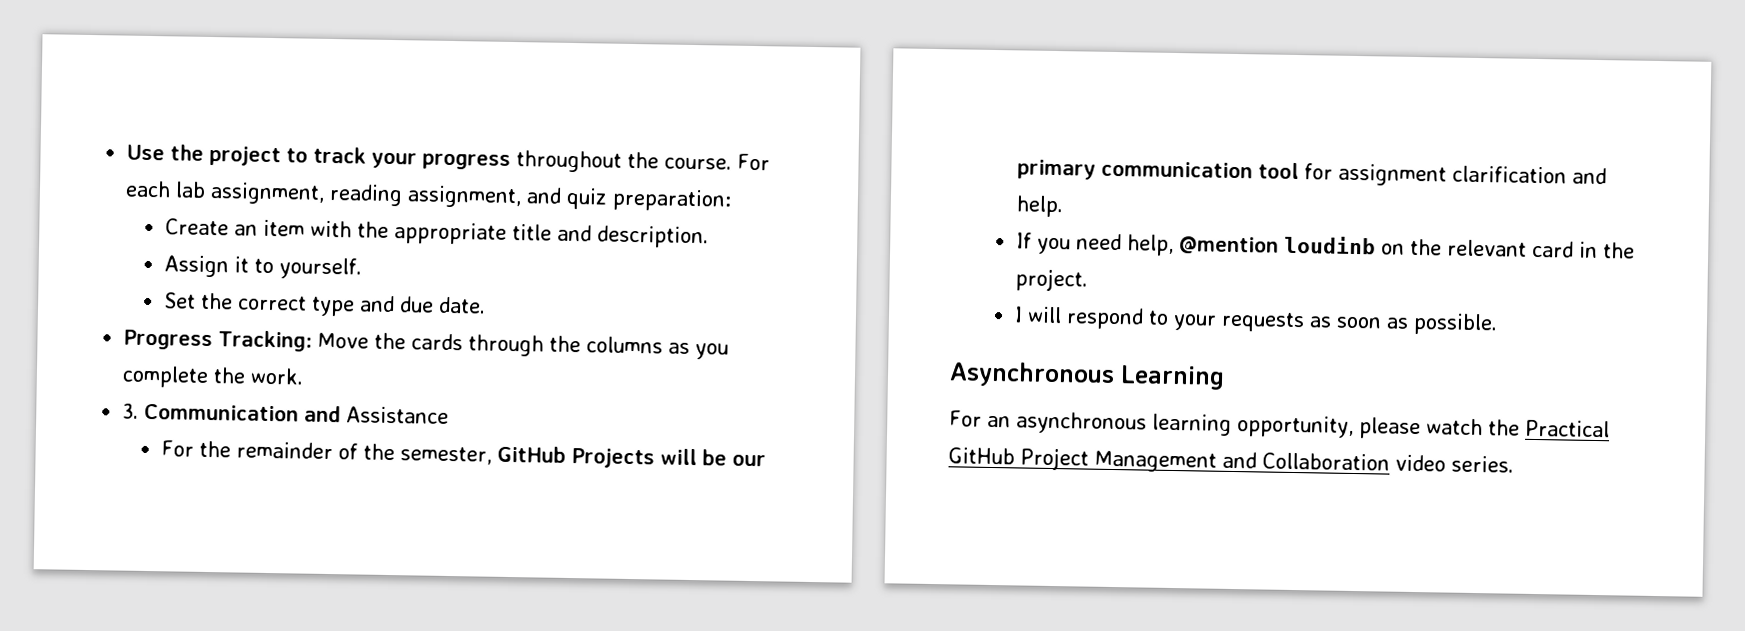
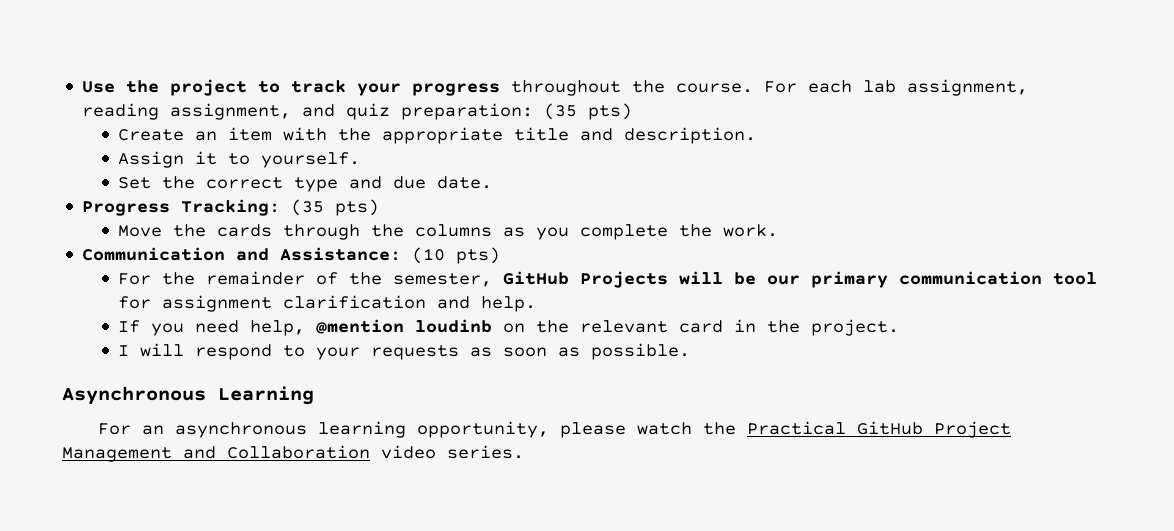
- For each lab assignment, reading assignment, and quiz preparation:
+ For each lab assignment, reading assignment, and quiz preparation: (35 pts)
- Progress Tracking: Move the cards through the columns as you complete the work.
+ Progress Tracking: (35 pts)
+ Move the cards through the columns as you complete the work.
- 3. Communication and Assistance
+ Communication and Assistance: (10 pts)

